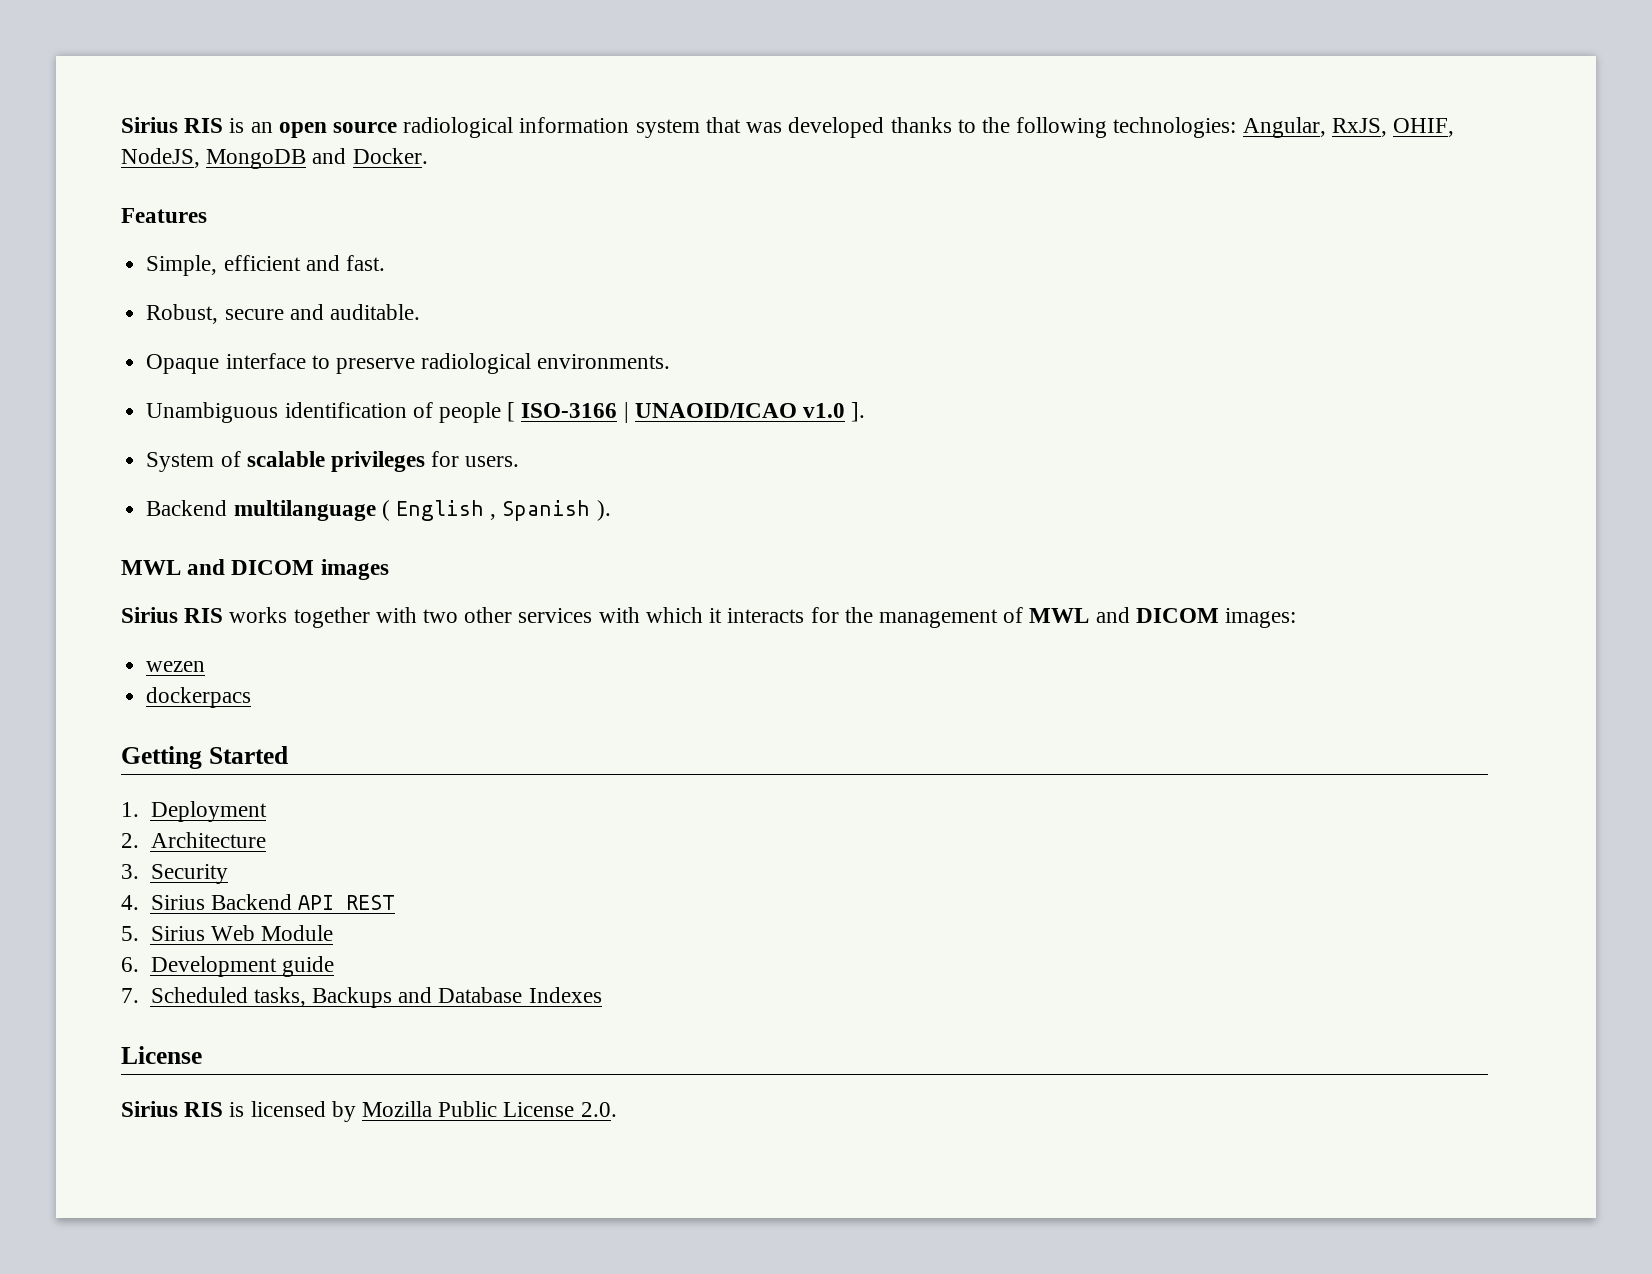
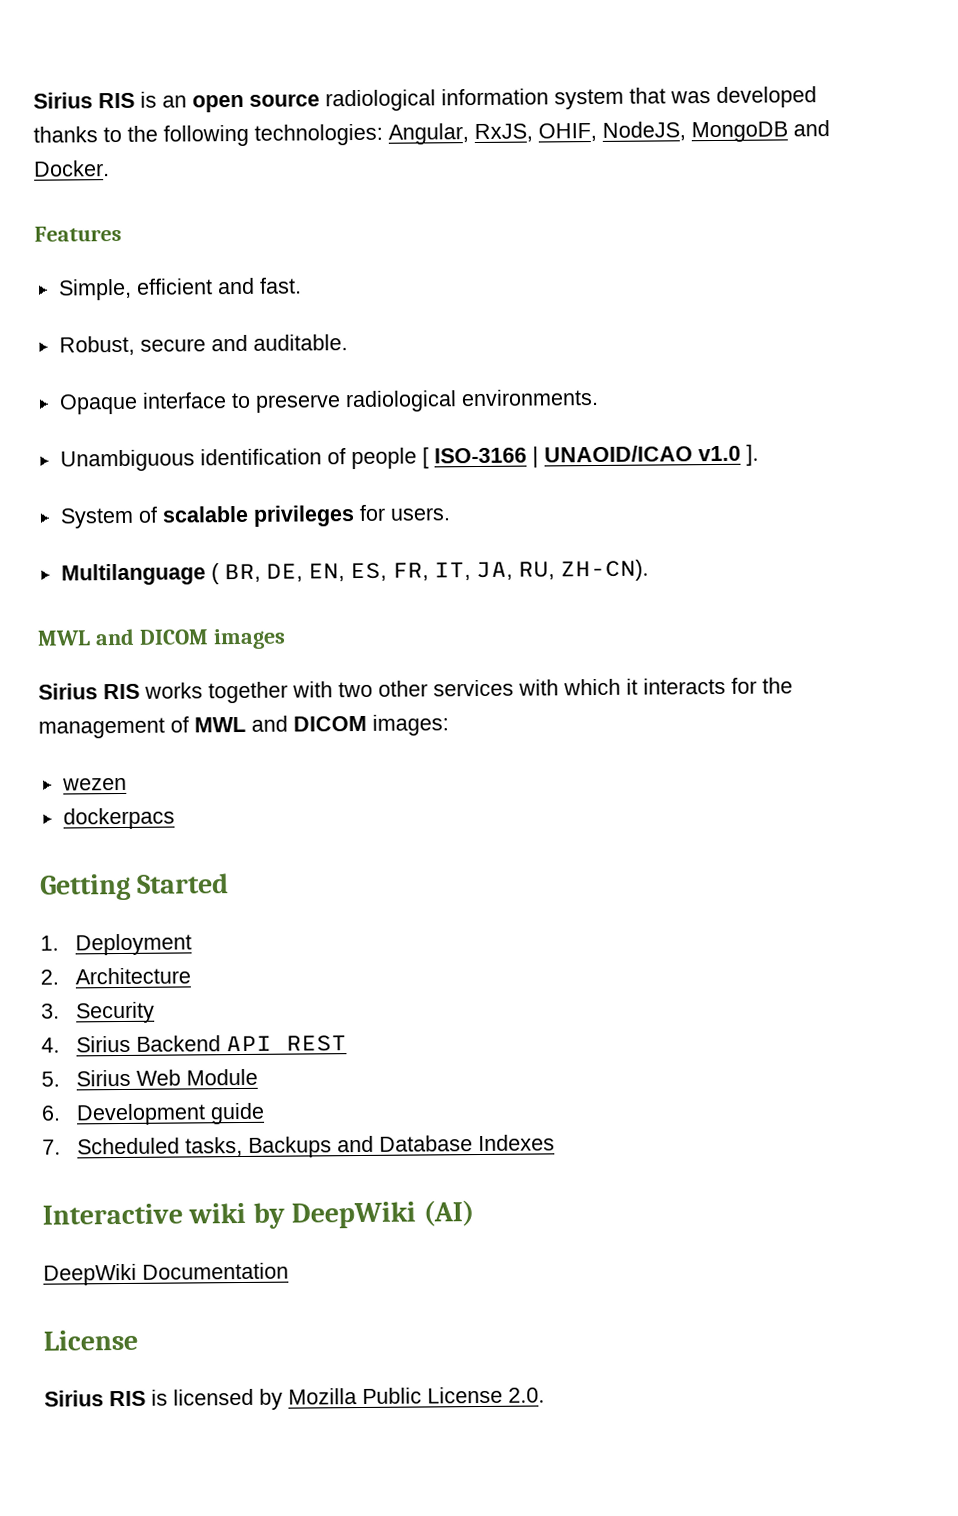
- Backend multilanguage ( English , Spanish ).
+ Multilanguage ( BR, DE, EN, ES, FR, IT, JA, RU, ZH-CN).
+ Interactive wiki by DeepWiki (AI)
+ DeepWiki Documentation

